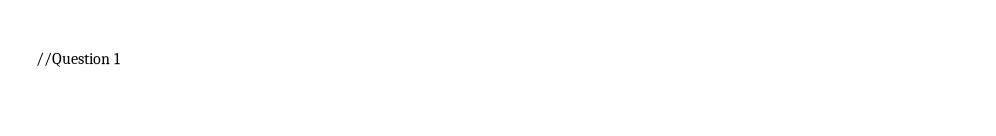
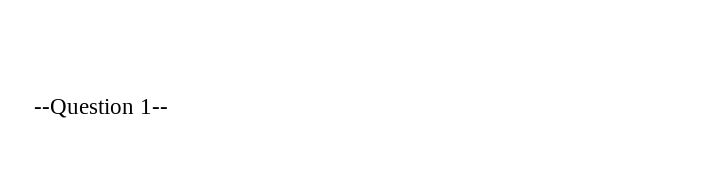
- //Question 1
+ --Question 1--

